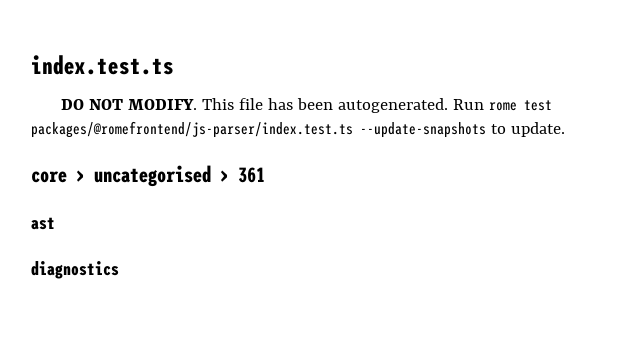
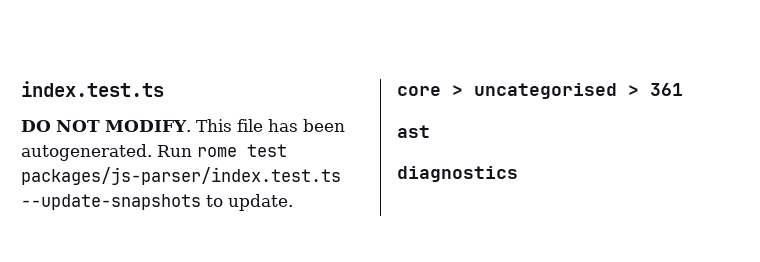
- Run rome test packages/@romefrontend/js-parser/index.test.ts --update-snapshots to update.
+ Run rome test packages/js-parser/index.test.ts --update-snapshots to update.

